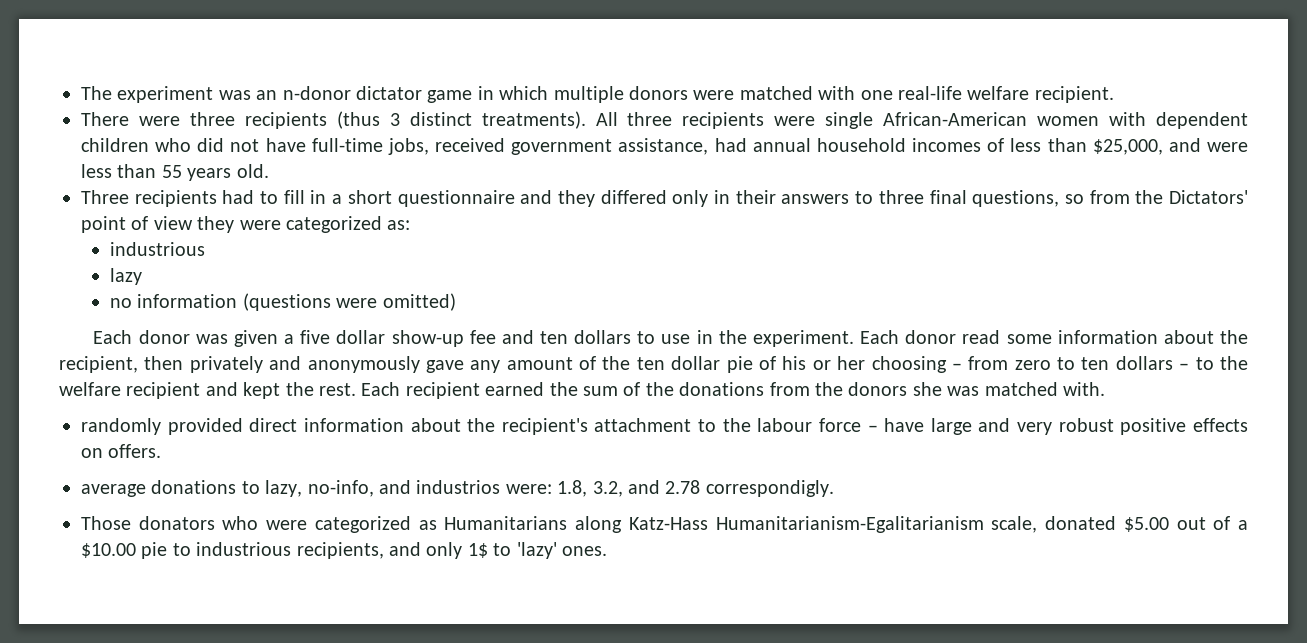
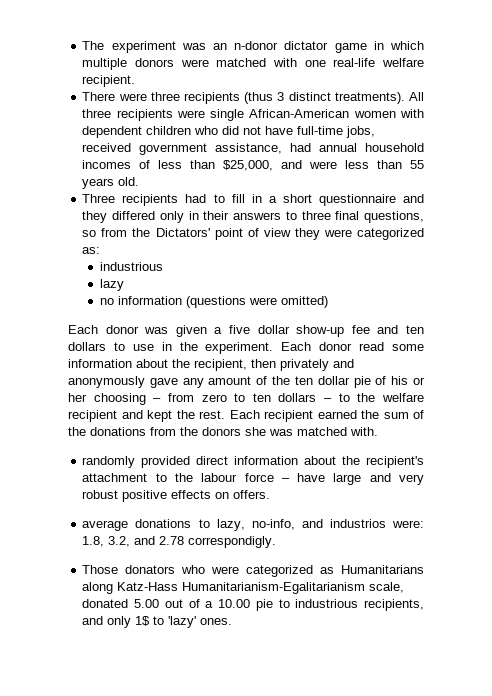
- Those donators who were categorized as Humanitarians along Katz-Hass Humanitarianism-Egalitarianism scale, donated $5.00 out of a $10.00 pie to industrious recipients, and only 1$ to 'lazy' ones.
+ Those donators who were categorized as Humanitarians along Katz-Hass Humanitarianism-Egalitarianism scale, donated 5.00 out of a 10.00 pie to industrious recipients, and only 1$ to 'lazy' ones.

